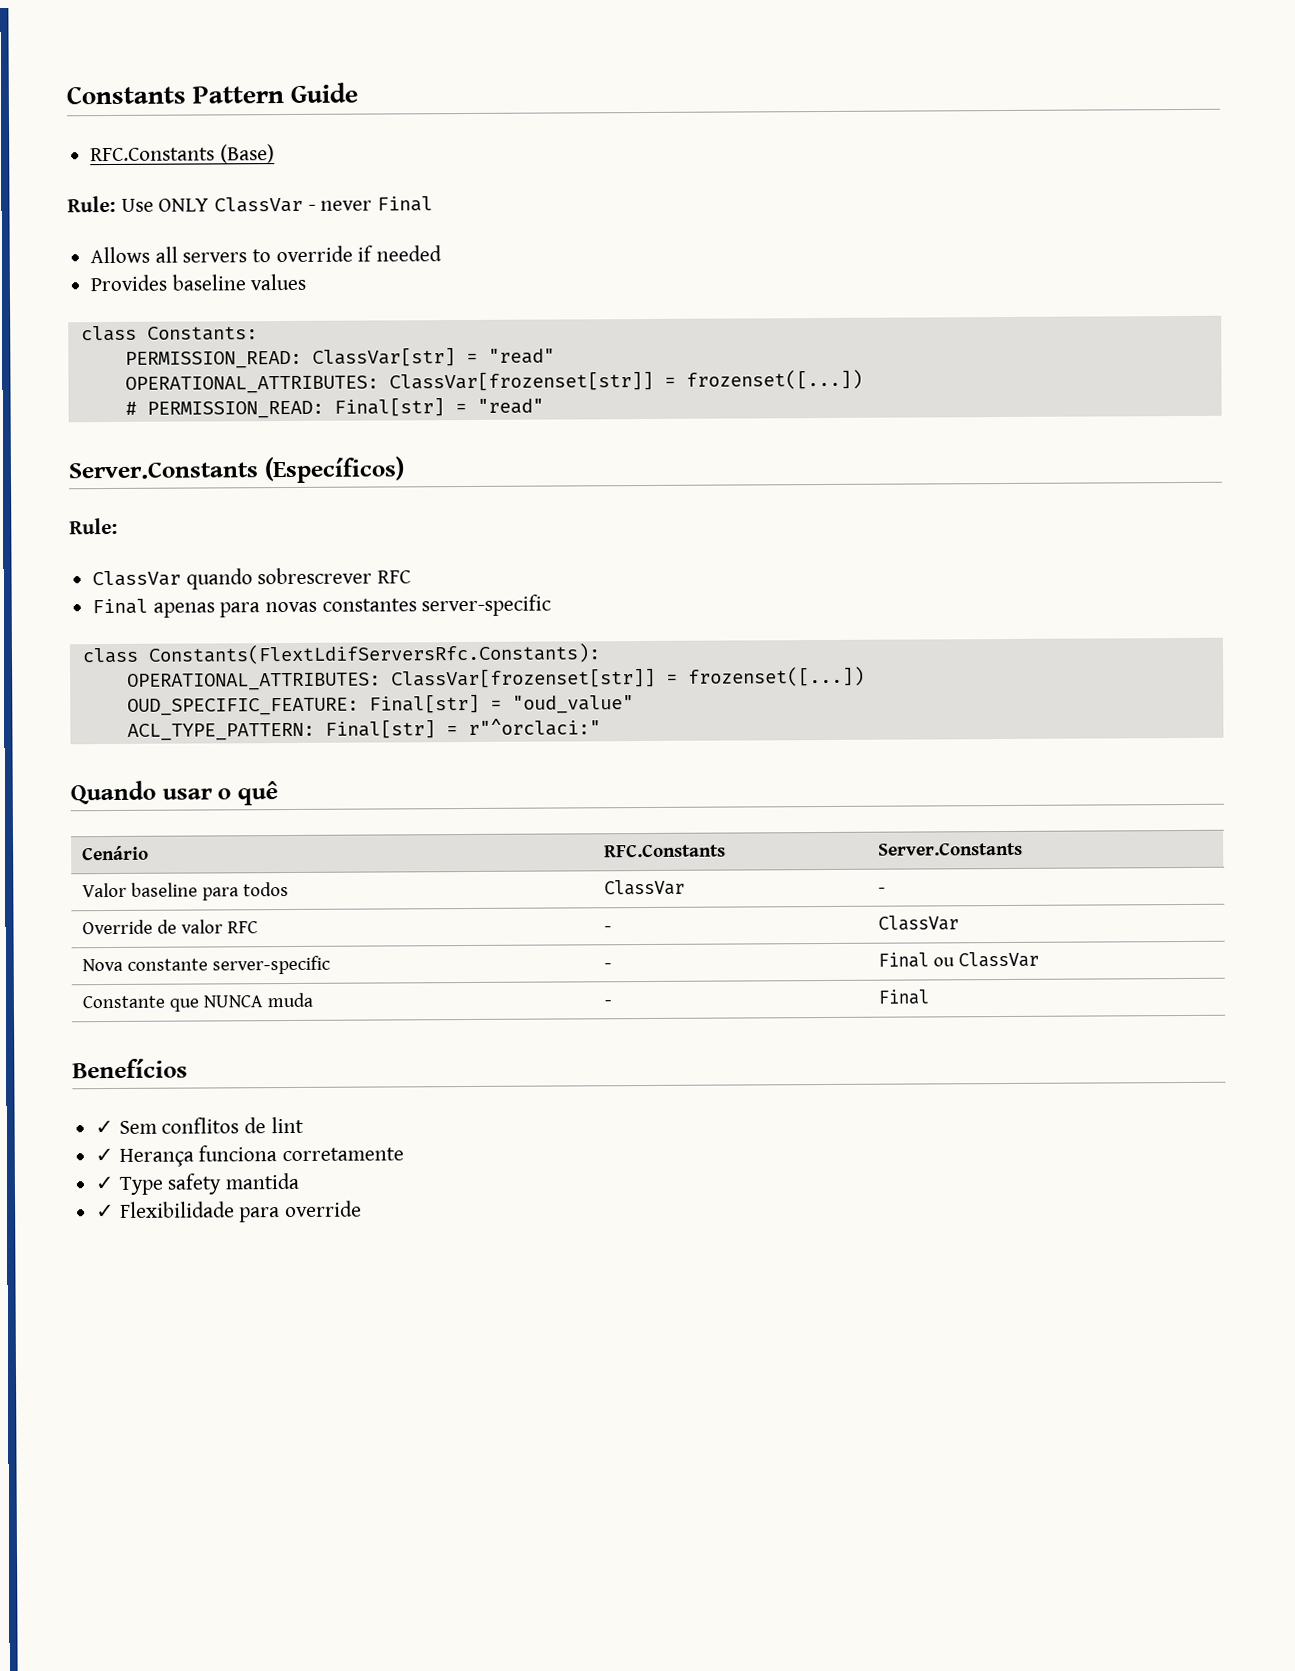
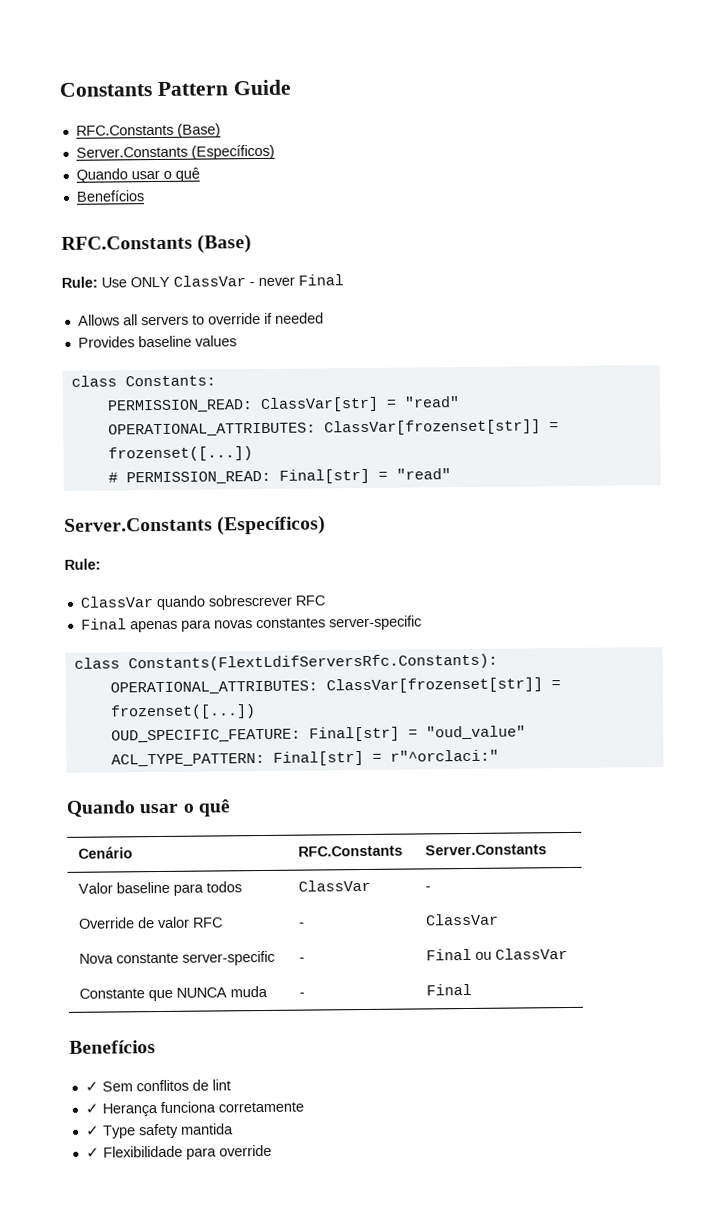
  Constants Pattern Guide
+ RFC.Constants (Base)
+ Server.Constants (Específicos)
+ Quando usar o quê
+ Benefícios

